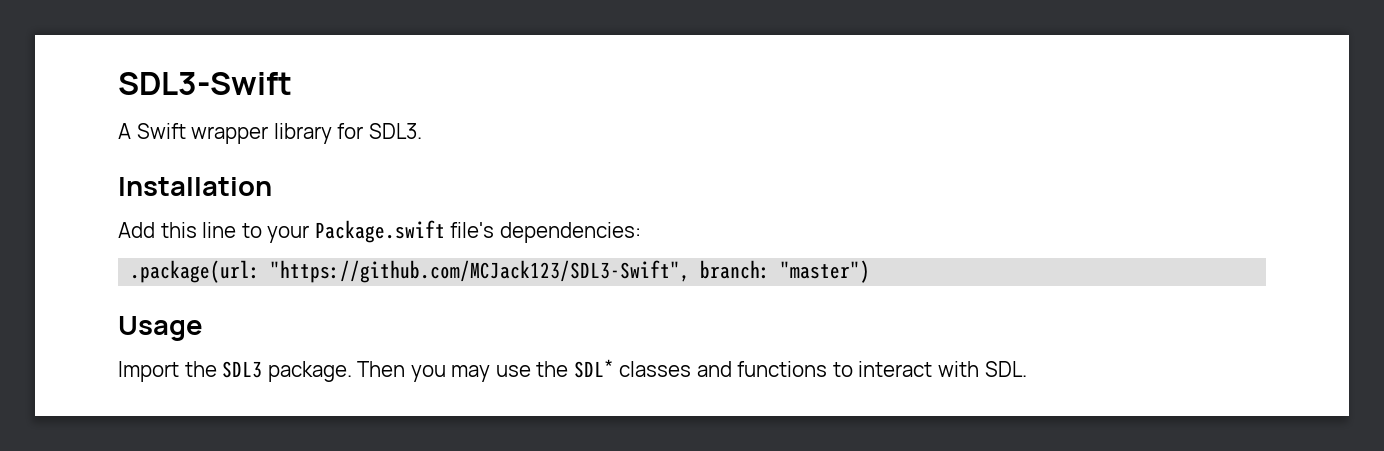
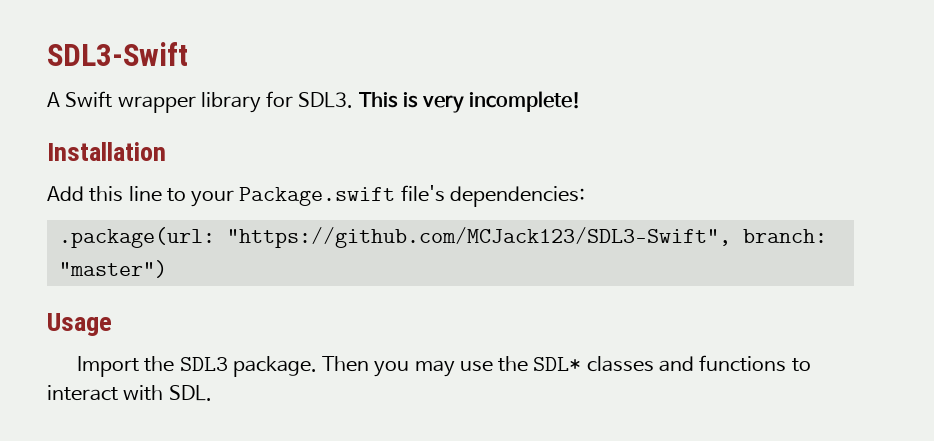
+ This is very incomplete!

